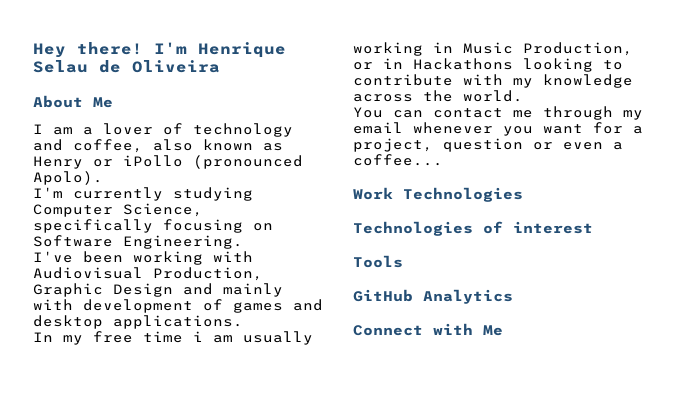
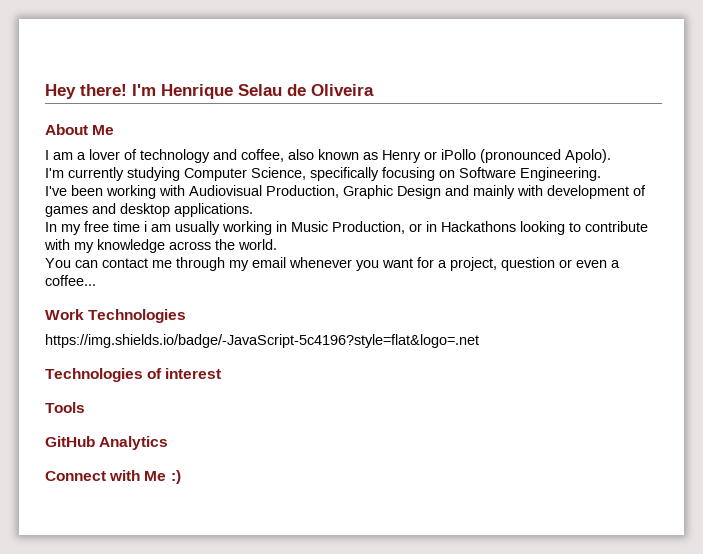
+ https://img.shields.io/badge/-JavaScript-5c4196?style=flat&logo=.net
- Connect with Me
+ Connect with Me :)

